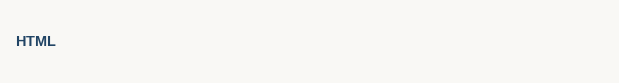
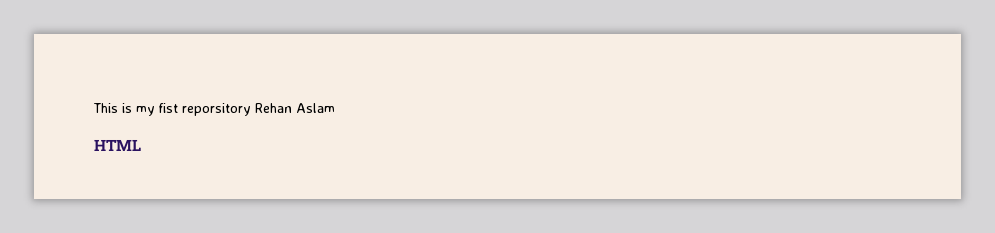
+ This is my fist reporsitory Rehan Aslam

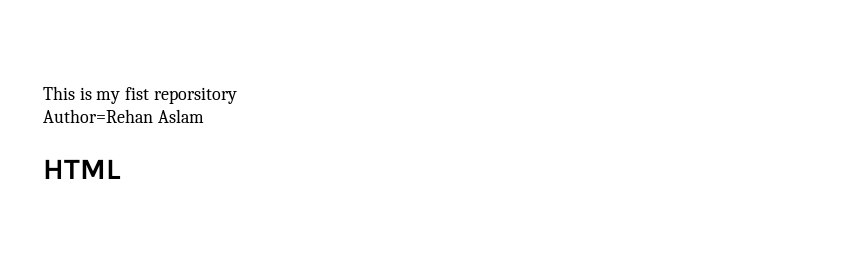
- This is my fist reporsitory Rehan Aslam
+ This is my fist reporsitory
+ Author=Rehan Aslam

